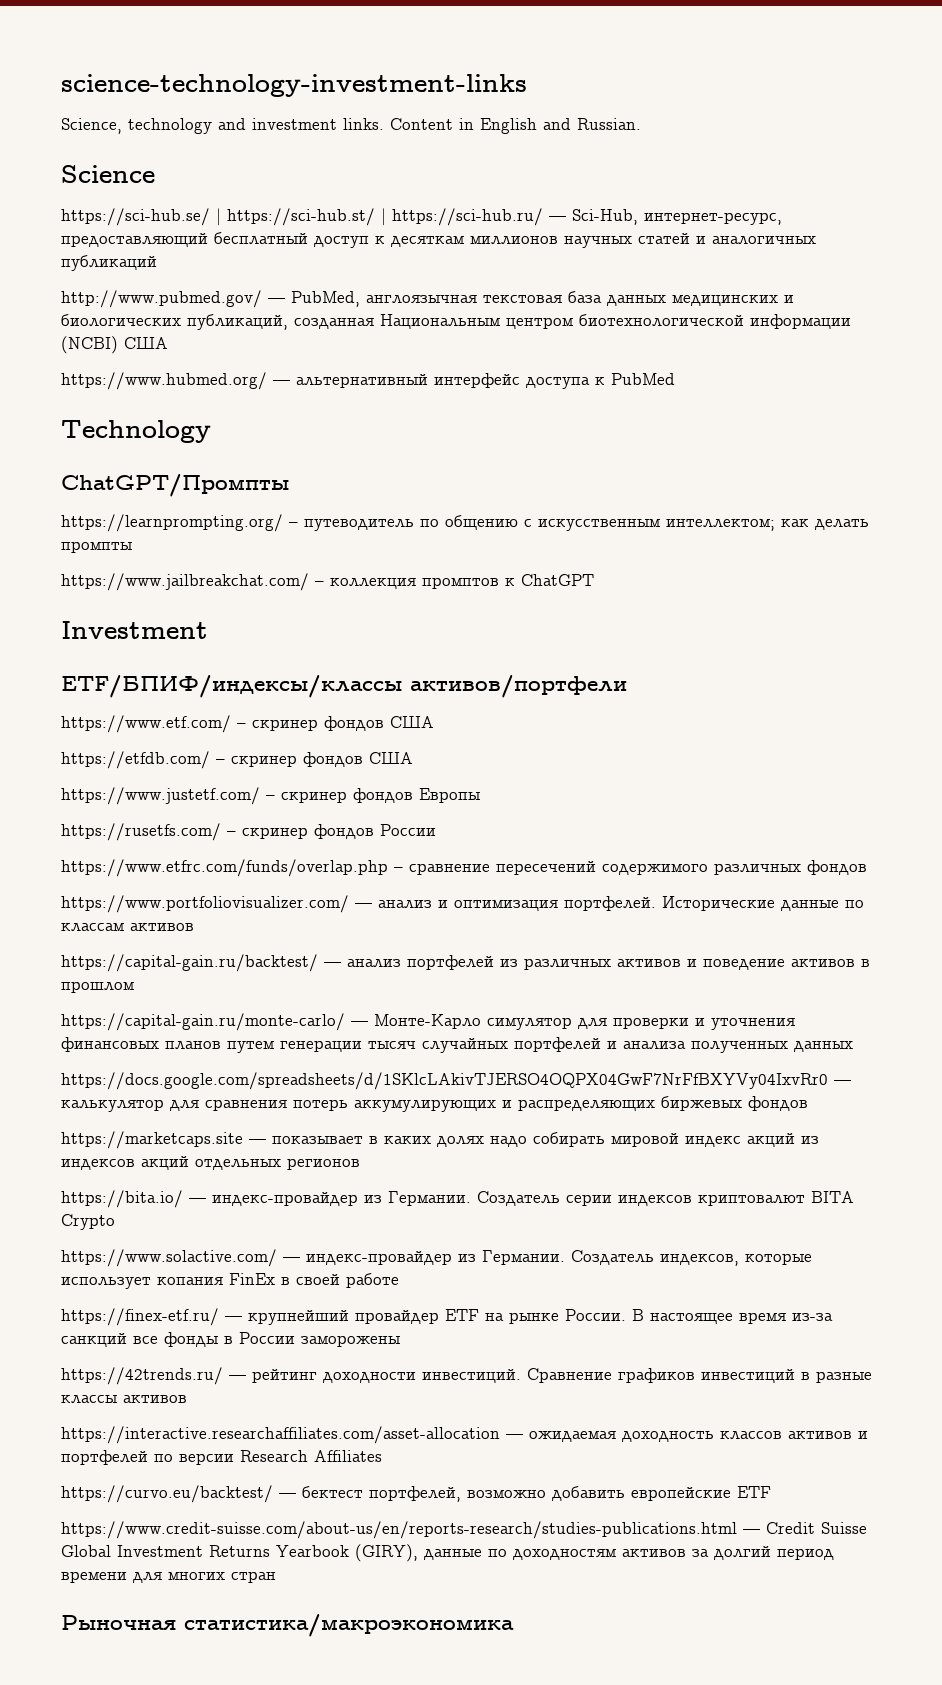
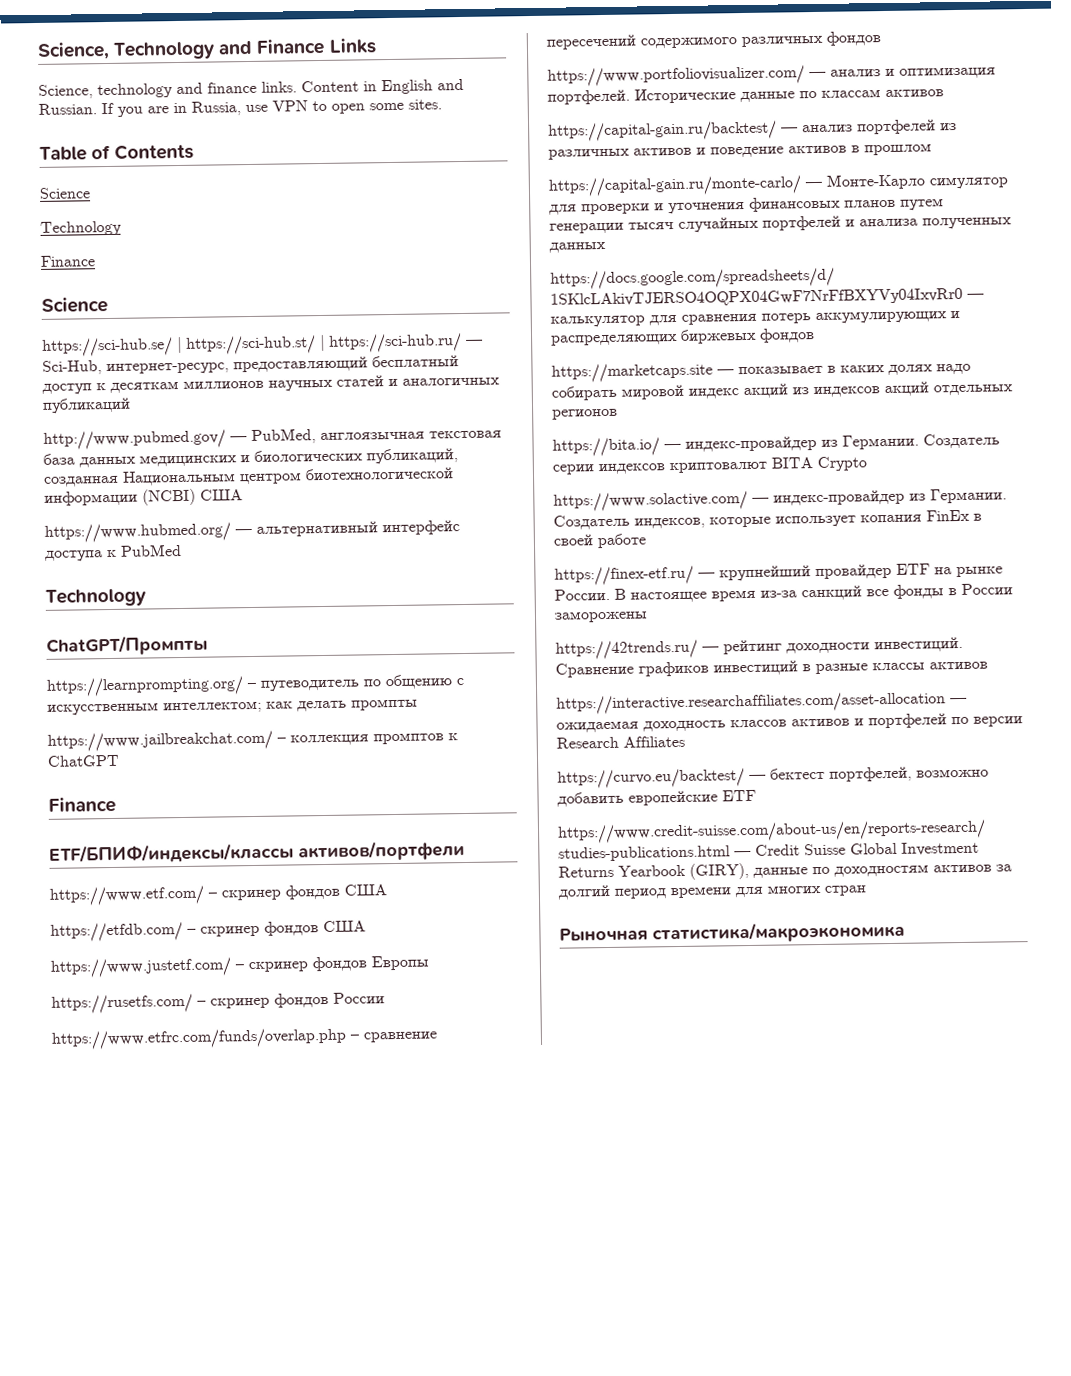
- science-technology-investment-links
+ Science, Technology and Finance Links
- Science, technology and investment links.
+ Science, technology and finance links.
+ If you are in Russia, use VPN to open some sites.
+ Table of Contents
+ Science
+ Technology
+ Finance
  https://www.jailbreakchat.com/ – коллекция промптов к ChatGPT
- Investment
+ Finance

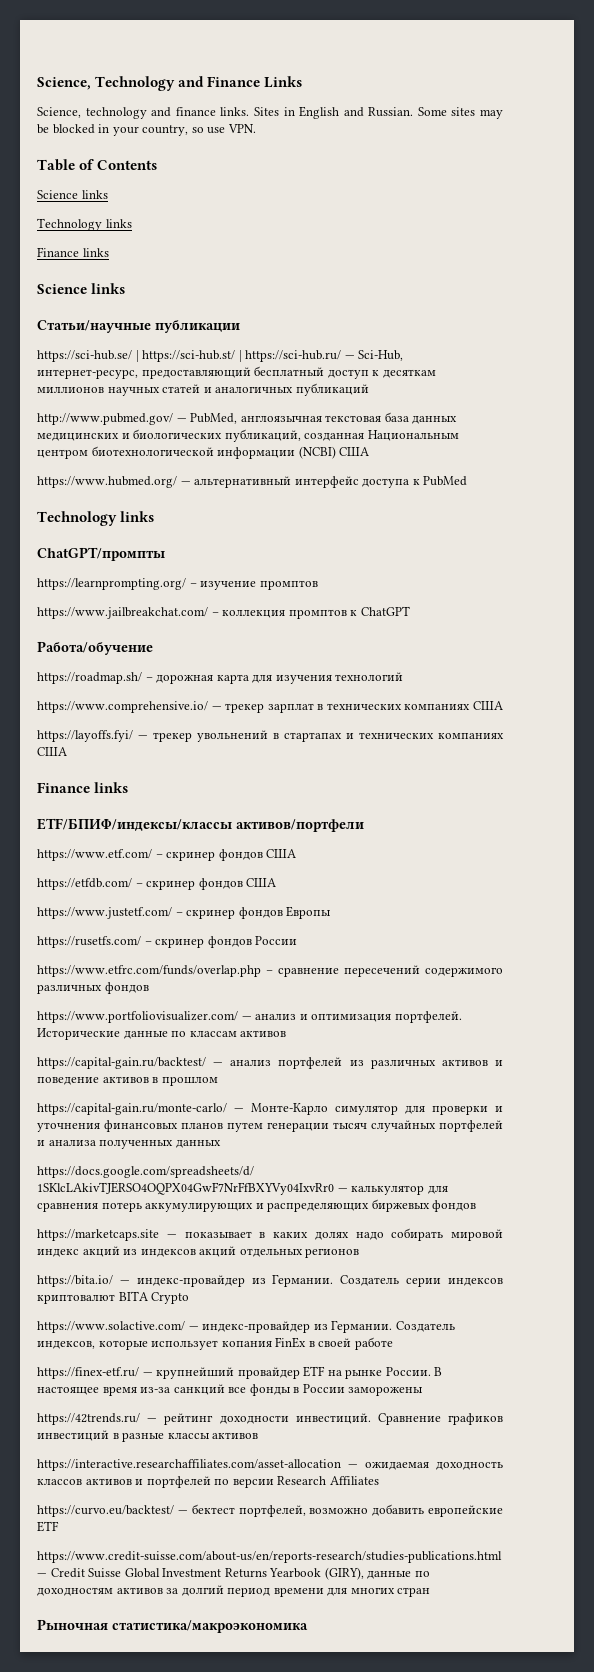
- Content in English and Russian.
+ Sites in English and Russian.
- If you are in Russia, use VPN to open some sites.
+ Some sites may be blocked in your country, so use VPN.
  Table of Contents
- Science
- Technology
- Finance
- Science
+ Science links
+ Technology links
+ Finance links
+ Science links
+ Статьи/научные публикации
  https://www.hubmed.org/ — альтернативный интерфейс доступа к PubMed
- Technology
- ChatGPT/Промпты
+ Technology links
+ ChatGPT/промпты
- https://learnprompting.org/ – путеводитель по общению с искусственным интеллектом; как делать промпты
+ https://learnprompting.org/ – изучение промптов
  https://www.jailbreakchat.com/ – коллекция промптов к ChatGPT
- Finance
+ Работа/обучение
+ https://roadmap.sh/ – дорожная карта для изучения технологий
+ https://www.comprehensive.io/ — трекер зарплат в технических компаниях США
+ https://layoffs.fyi/ — трекер увольнений в стартапах и технических компаниях США
+ Finance links

